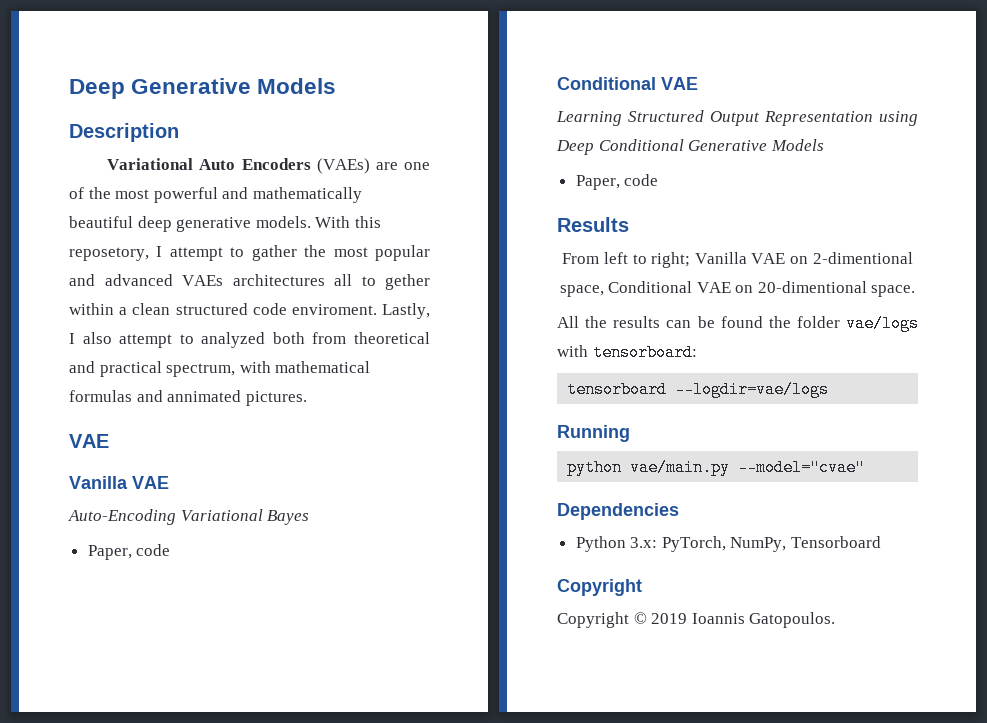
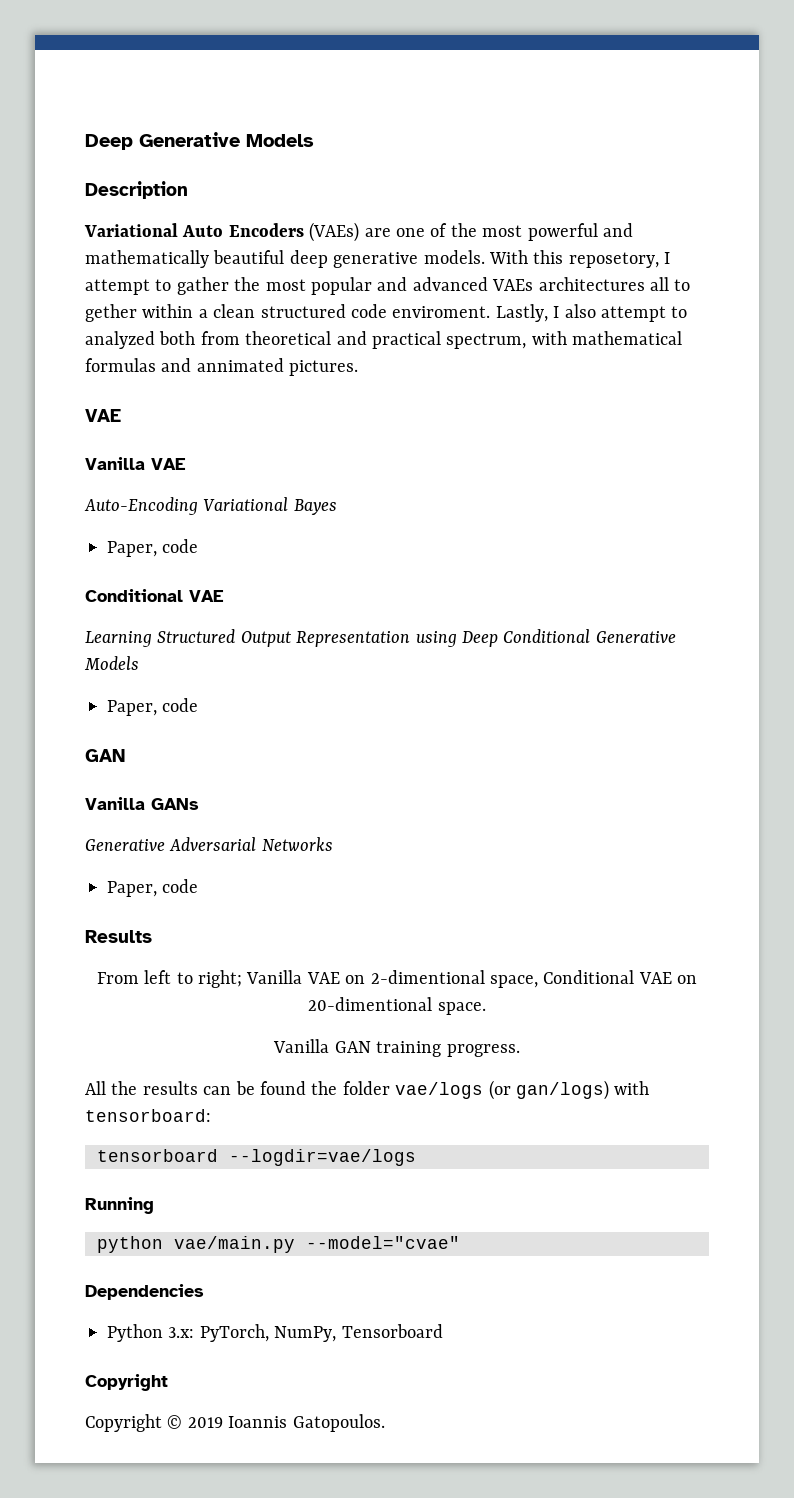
  Learning Structured Output Representation using Deep Conditional Generative Models
+ Paper, code
+ GAN
+ Vanilla GANs
+ Generative Adversarial Networks
+ Vanilla GAN training progress.
- All the results can be found the folder vae/logs with tensorboard:
+ All the results can be found the folder vae/logs (or gan/logs) with tensorboard:

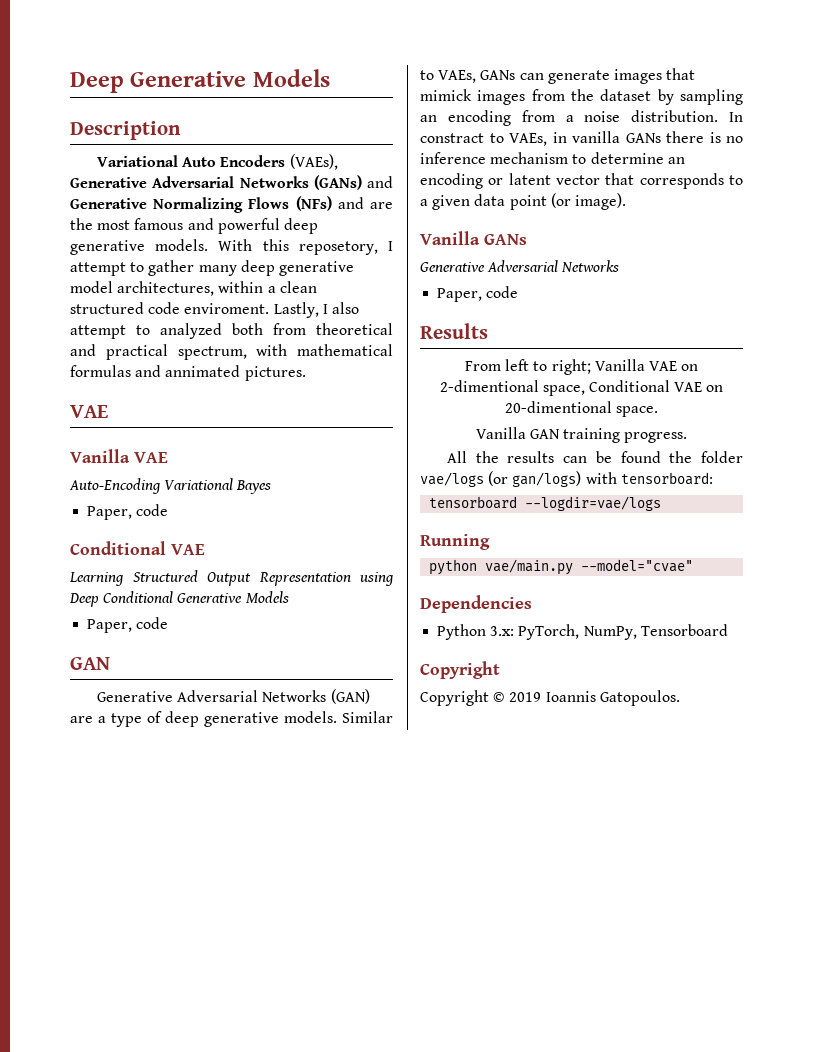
- Variational Auto Encoders (VAEs) are one of the most powerful and mathematically beautiful deep generative models.
+ Variational Auto Encoders (VAEs), Generative Adversarial Networks (GANs) and Generative Normalizing Flows (NFs) and are the most famous and powerful deep generative models.
- With this reposetory, I attempt to gather the most popular and advanced VAEs architectures all to gether within a clean structured code enviroment.
+ With this reposetory, I attempt to gather many deep generative model architectures, within a clean structured code enviroment.
+ Generative Adversarial Networks (GAN) are a type of deep generative models. Similar to VAEs, GANs can generate images that mimick images from the dataset by sampling an encoding from a noise distribution. In constract to VAEs, in vanilla GANs there is no inference mechanism to determine an encoding or latent vector that corresponds to a given data point (or image).

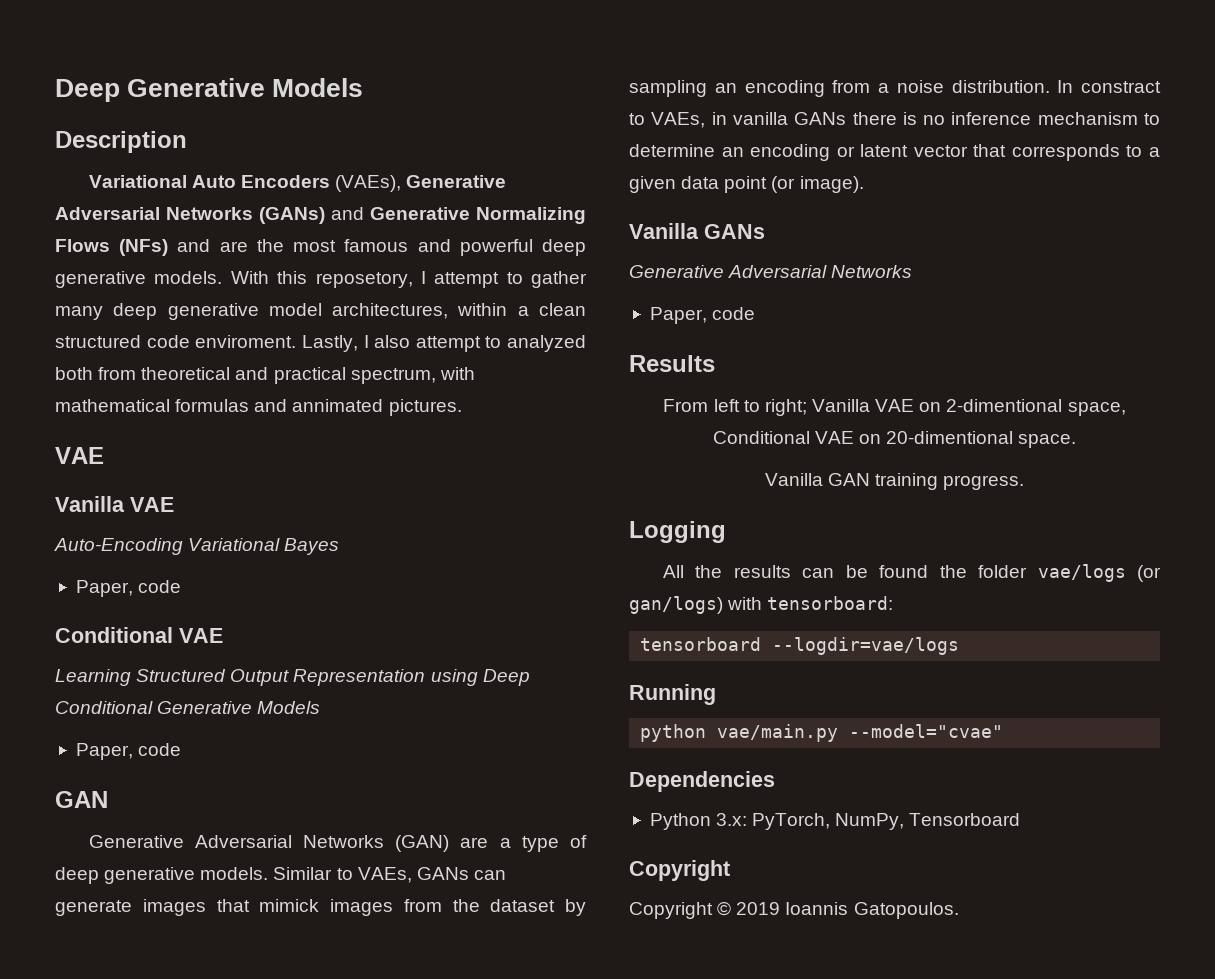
+ Logging

